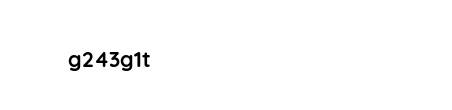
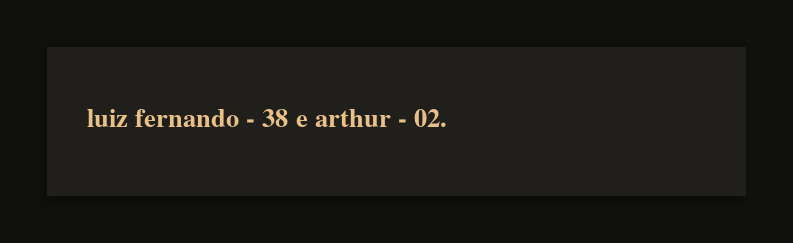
- g243g1t
+ luiz fernando - 38 e arthur - 02.

